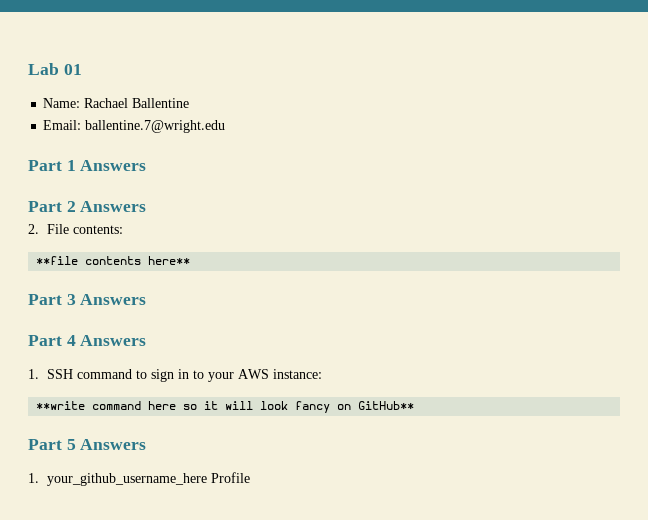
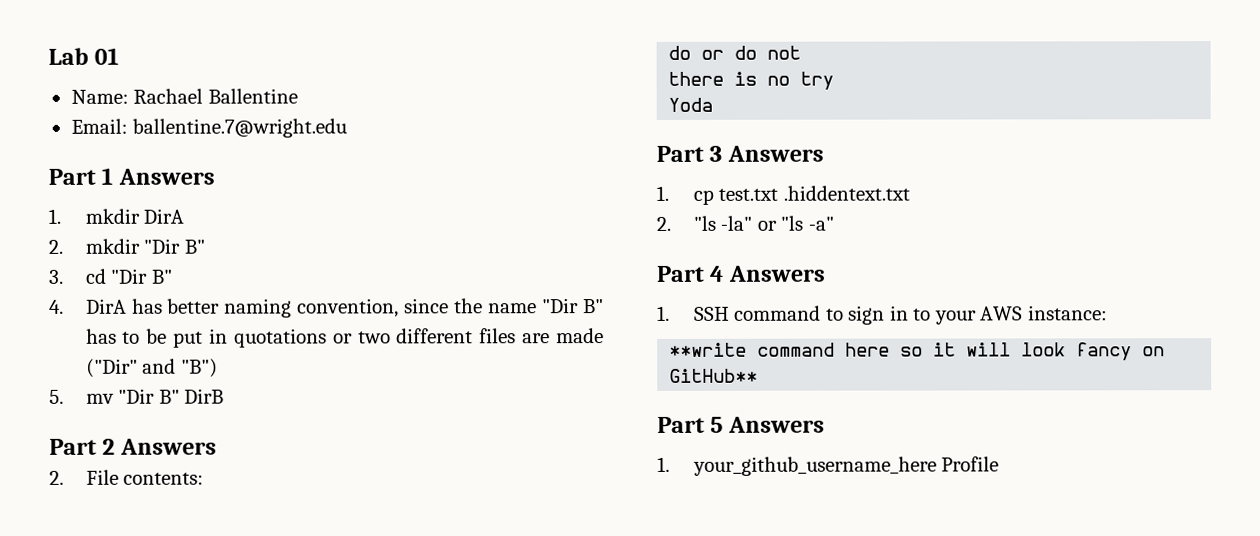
+ 1. mkdir DirA
+ 2. mkdir "Dir B"
+ 3. cd "Dir B"
+ 4. DirA has better naming convention, since the name "Dir B" has to be put in quotations or two different files are made ("Dir" and "B")
+ 5. mv "Dir B" DirB
- **file contents here**
+ do or do not
+ there is no try
+ Yoda
  Part 3 Answers
+ 1. cp test.txt .hiddentext.txt
+ 2. "ls -la" or "ls -a"

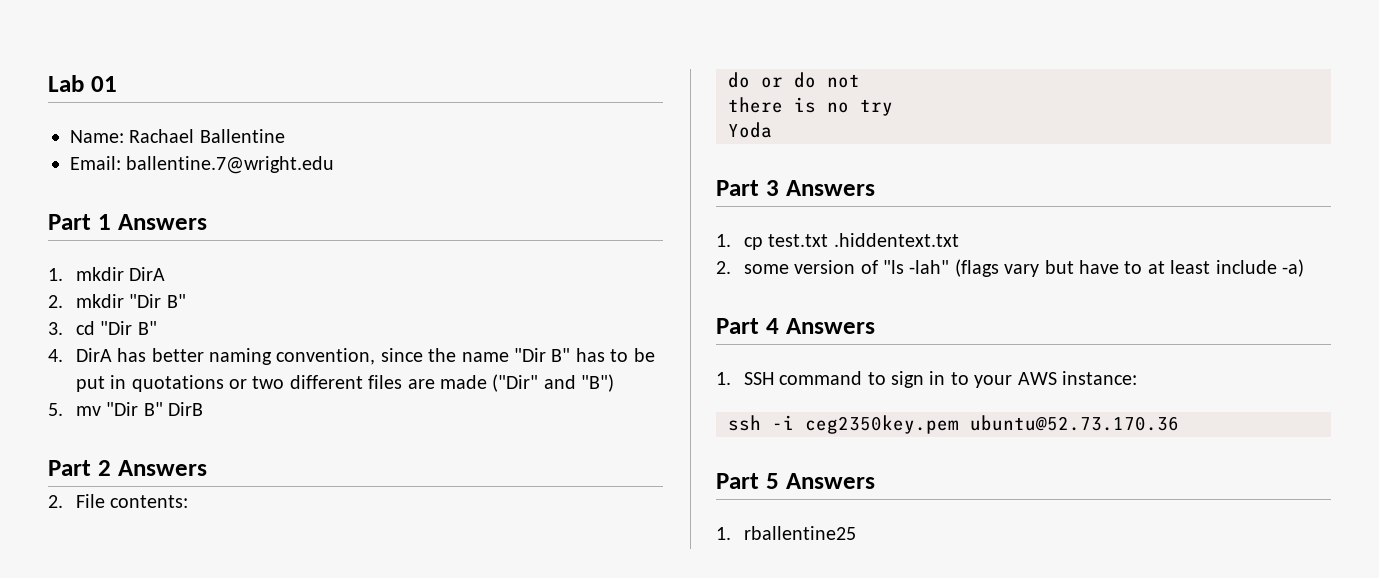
- 2. "ls -la" or "ls -a"
+ 2. some version of "ls -lah" (flags vary but have to at least include -a)
- **write command here so it will look fancy on GitHub**
+ ssh -i ceg2350key.pem ubuntu@52.73.170.36
- 1. your_github_username_here Profile
+ 1. rballentine25

